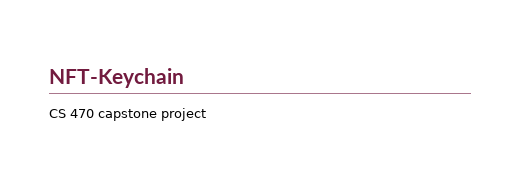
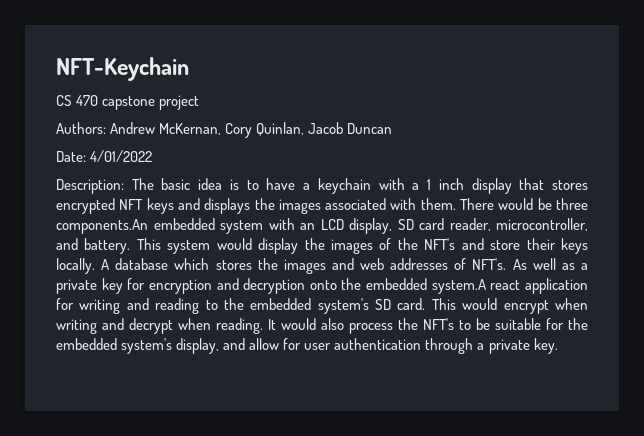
+ Authors: Andrew McKernan, Cory Quinlan, Jacob Duncan
+ Date: 4/01/2022
+ Description: The basic idea is to have a keychain with a 1 inch display that stores encrypted NFT keys and displays the images associated with them. There would be three components.An embedded system with an LCD display, SD card reader, microcontroller, and battery. This system would display the images of the NFT's and store their keys locally. A database which stores the images and web addresses of NFT's. As well as a private key for encryption and decryption onto the embedded system.A react application for writing and reading to the embedded system's SD card. This would encrypt when writing and decrypt when reading. It would also process the NFT's to be suitable for the embedded system's display, and allow for user authentication through a private key.

